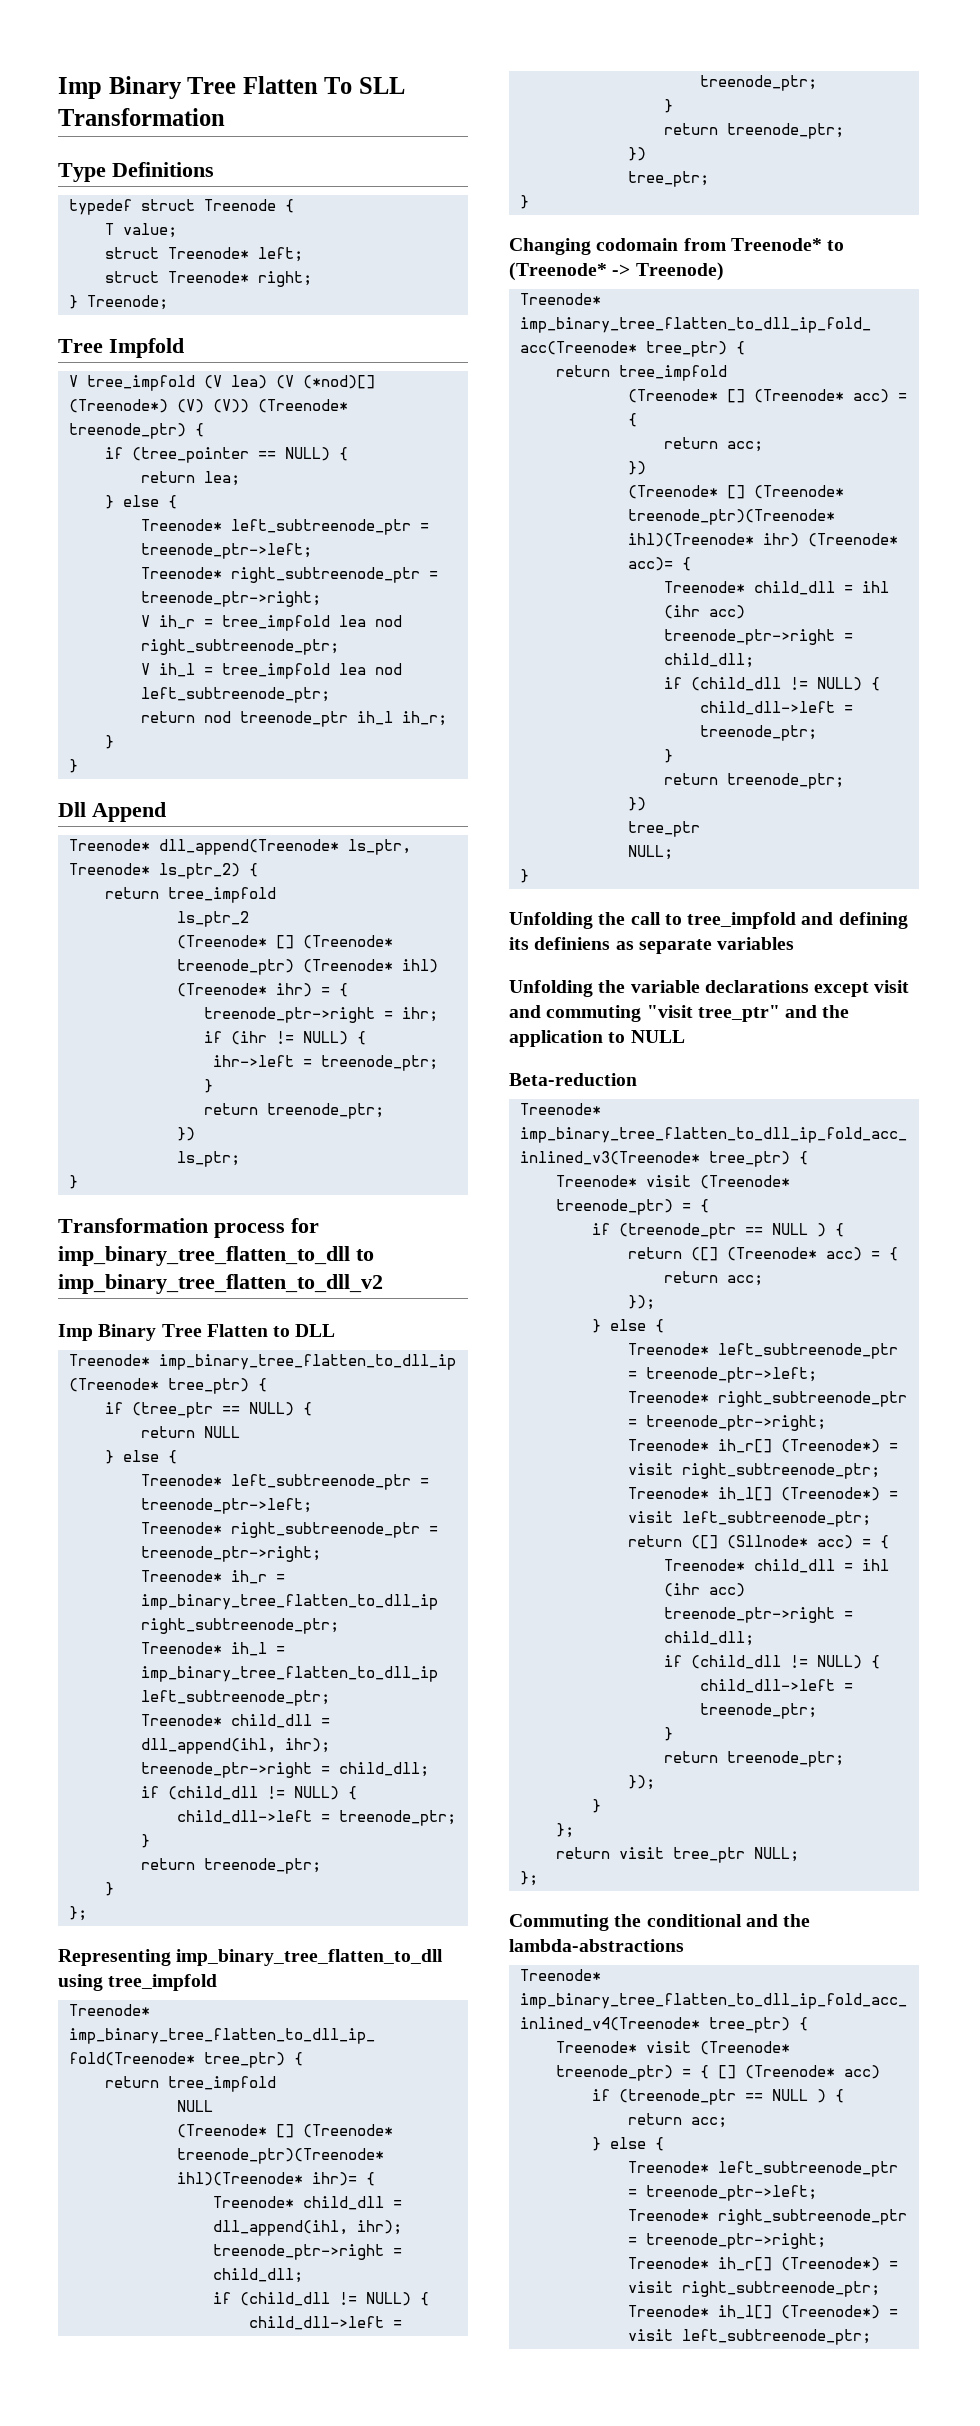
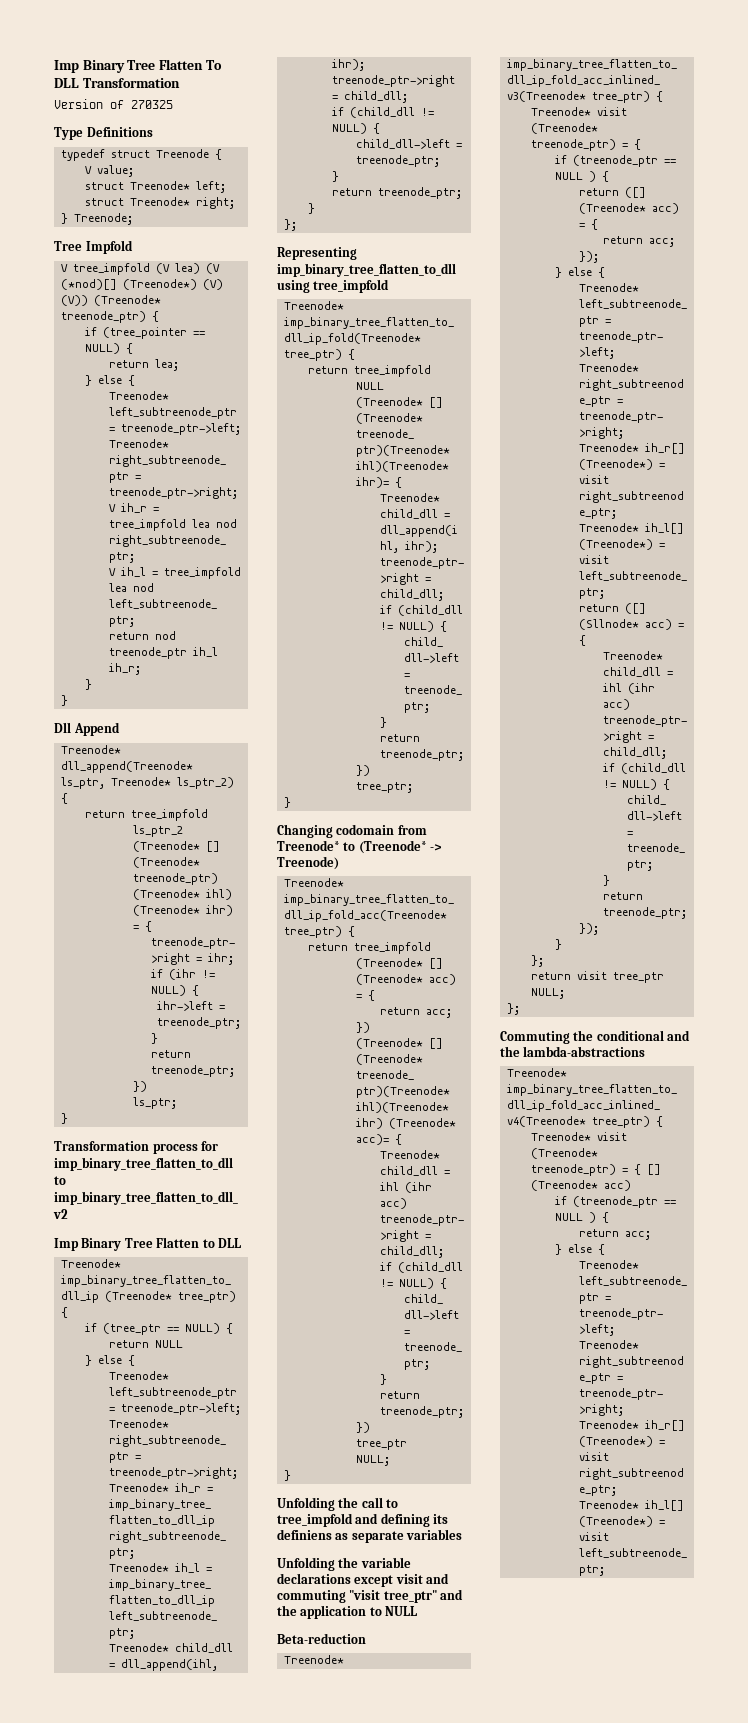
- Imp Binary Tree Flatten To SLL Transformation
+ Imp Binary Tree Flatten To DLL Transformation
+ Version of 270325
- T value;
+ V value;

